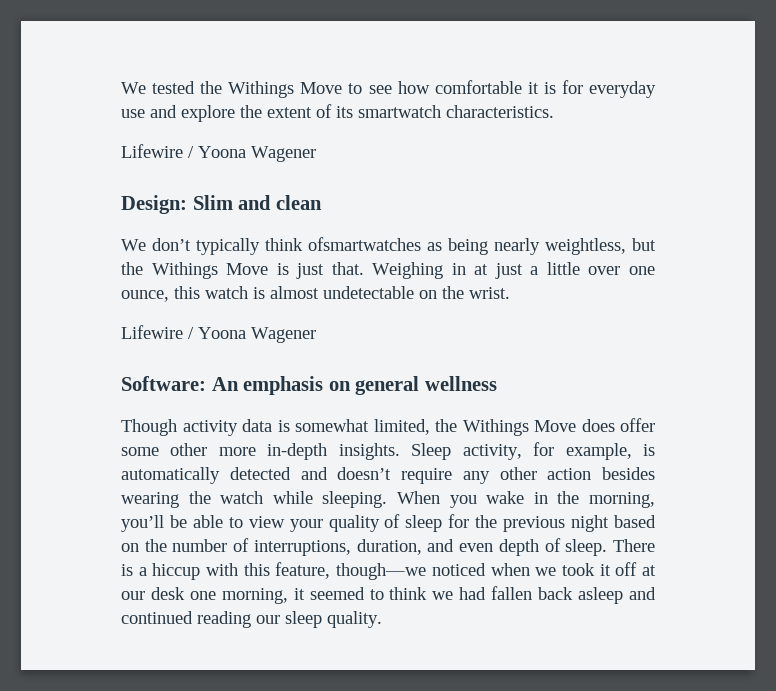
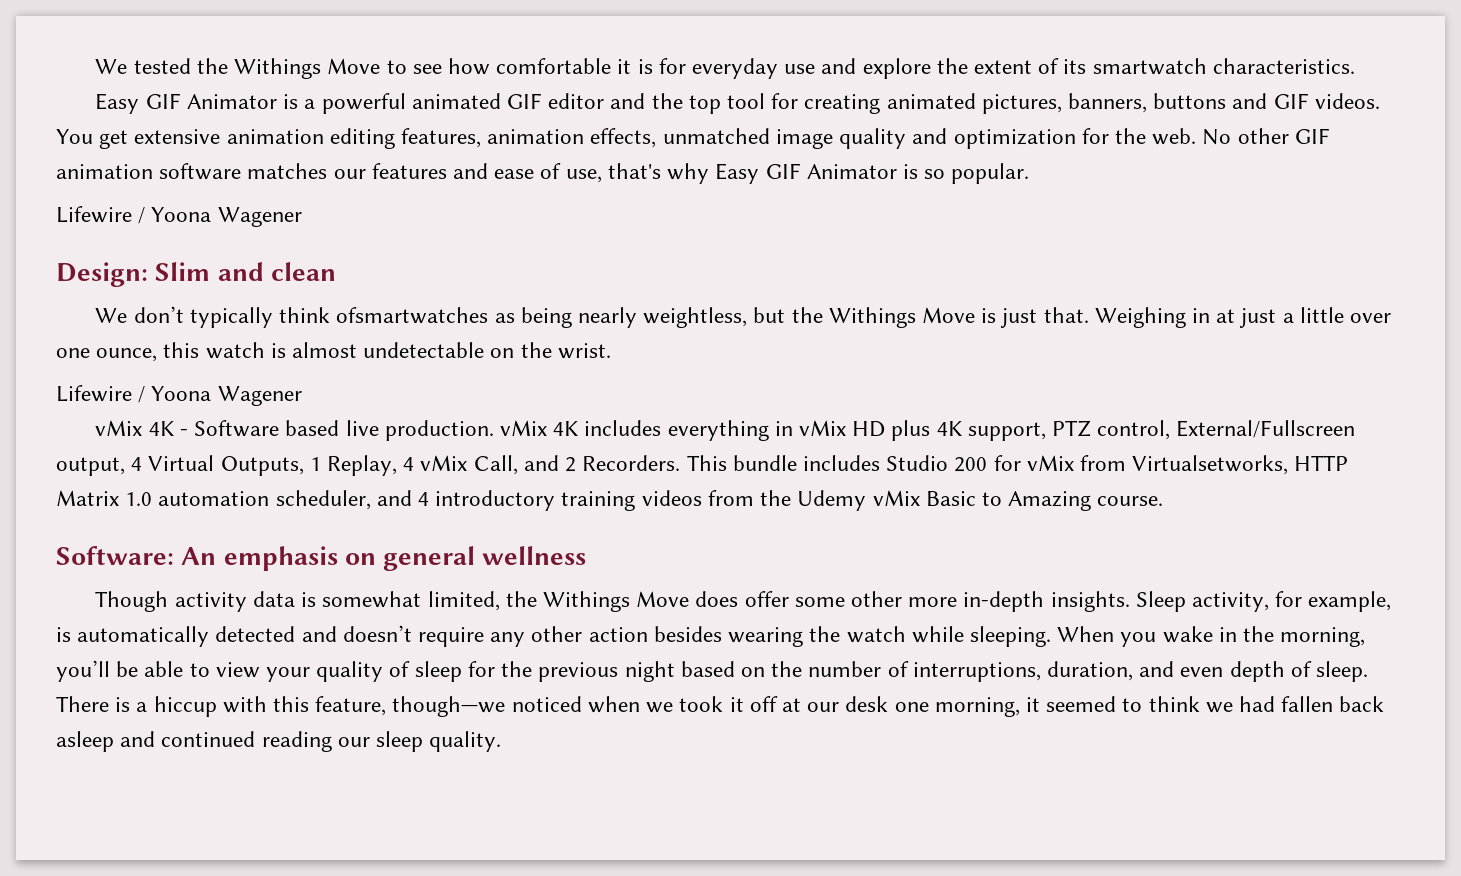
+ Easy GIF Animator is a powerful animated GIF editor and the top tool for creating animated pictures, banners, buttons and GIF videos. You get extensive animation editing features, animation effects, unmatched image quality and optimization for the web. No other GIF animation software matches our features and ease of use, that's why Easy GIF Animator is so popular.
+ vMix 4K - Software based live production. vMix 4K includes everything in vMix HD plus 4K support, PTZ control, External/Fullscreen output, 4 Virtual Outputs, 1 Replay, 4 vMix Call, and 2 Recorders. This bundle includes Studio 200 for vMix from Virtualsetworks, HTTP Matrix 1.0 automation scheduler, and 4 introductory training videos from the Udemy vMix Basic to Amazing course.

